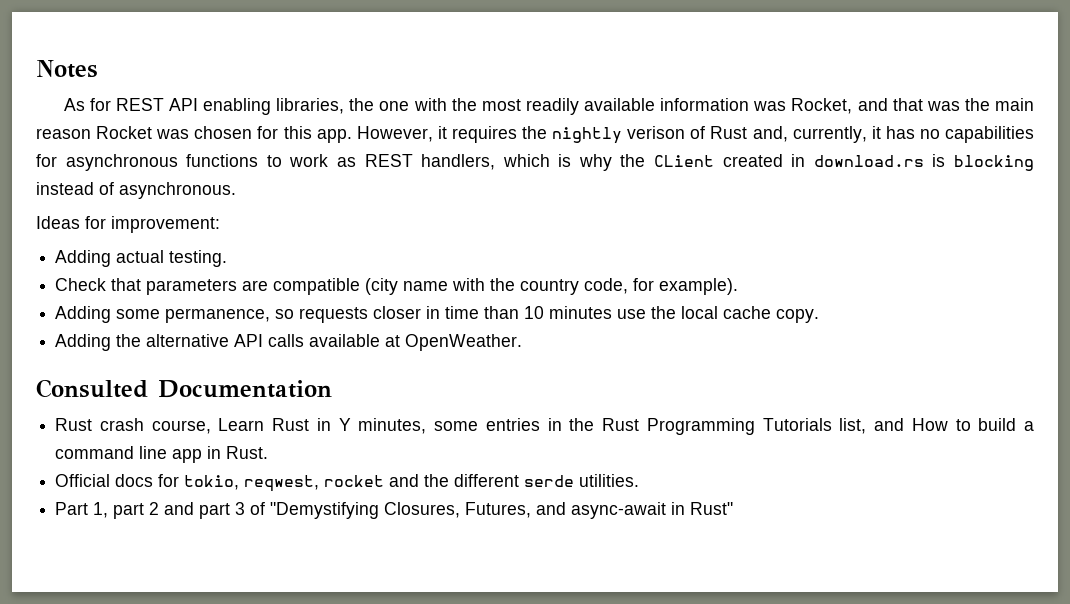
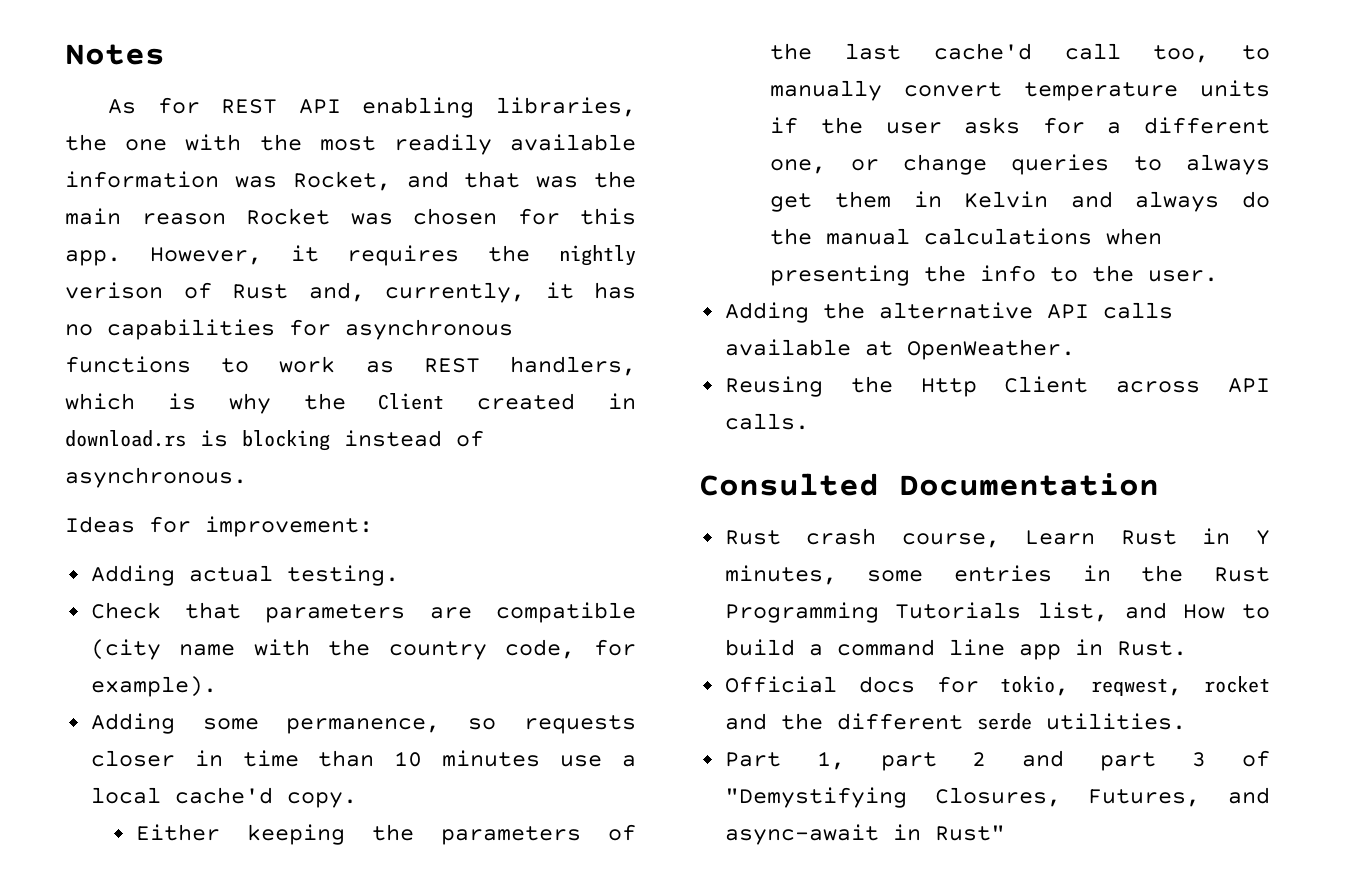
- However, it requires the nightly verison of Rust and, currently, it has no capabilities for asynchronous functions to work as REST handlers, which is why the CLient created in download.rs is blocking instead of asynchronous.
+ However, it requires the nightly verison of Rust and, currently, it has no capabilities for asynchronous functions to work as REST handlers, which is why the Client created in download.rs is blocking instead of asynchronous.
- Adding some permanence, so requests closer in time than 10 minutes use the local cache copy.
+ Adding some permanence, so requests closer in time than 10 minutes use a local cache'd copy.
+ Either keeping the parameters of the last cache'd call too, to manually convert temperature units if the user asks for a different one, or change queries to always get them in Kelvin and always do the manual calculations when presenting the info to the user.
+ Reusing the Http Client across API calls.

